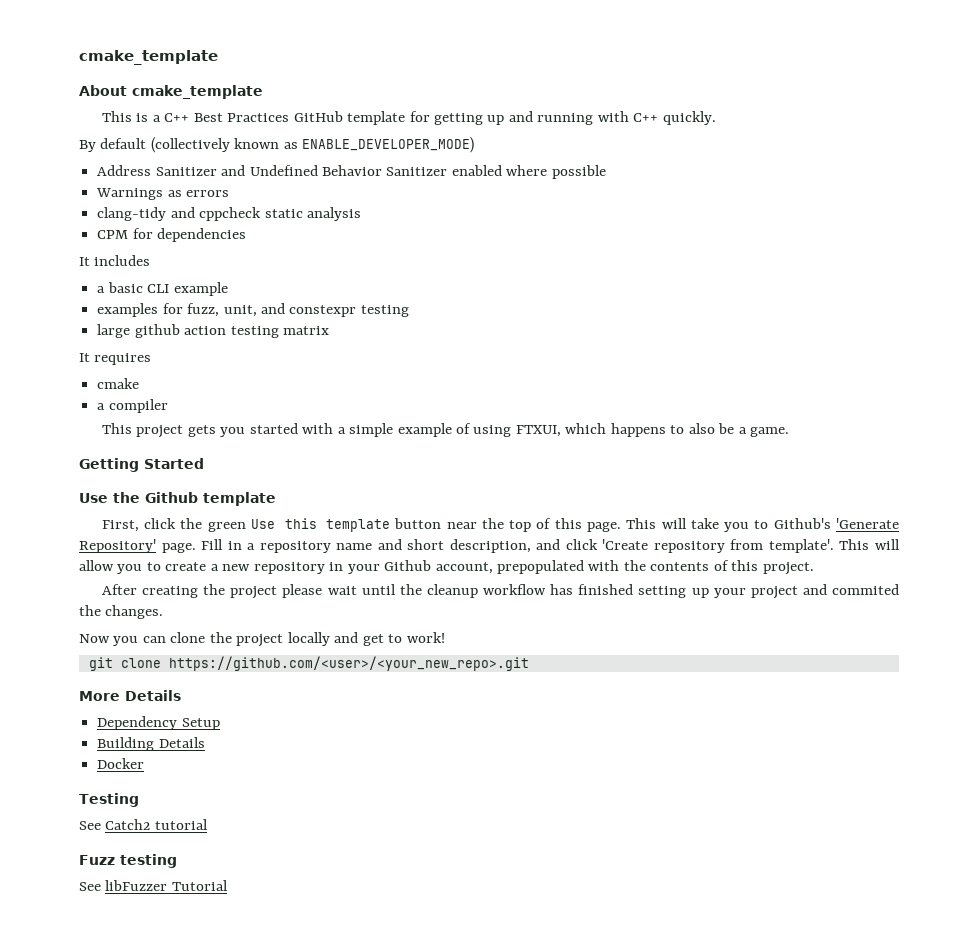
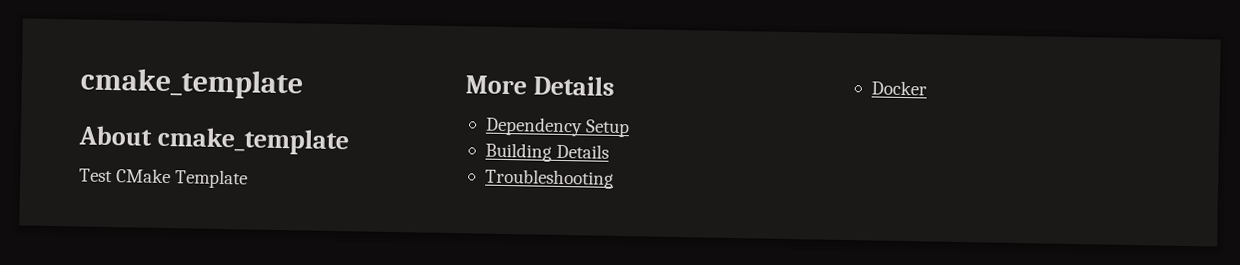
- This is a C++ Best Practices GitHub template for getting up and running with C++ quickly.
- By default (collectively known as ENABLE_DEVELOPER_MODE)
- Address Sanitizer and Undefined Behavior Sanitizer enabled where possible
- Warnings as errors
- clang-tidy and cppcheck static analysis
- CPM for dependencies
- It includes
- a basic CLI example
- examples for fuzz, unit, and constexpr testing
- large github action testing matrix
- It requires
- cmake
- a compiler
- This project gets you started with a simple example of using FTXUI, which happens to also be a game.
- Getting Started
- Use the Github template
- First, click the green Use this template button near the top of this page. This will take you to Github's 'Generate Repository' page. Fill in a repository name and short description, and click 'Create repository from template'. This will allow you to create a new repository in your Github account, prepopulated with the contents of this project.
- After creating the project please wait until the cleanup workflow has finished setting up your project and commited the changes.
- Now you can clone the project locally and get to work!
- git clone https://github.com/<user>/<your_new_repo>.git
+ Test CMake Template
+ Troubleshooting
- Testing
- See Catch2 tutorial
- Fuzz testing
- See libFuzzer Tutorial

